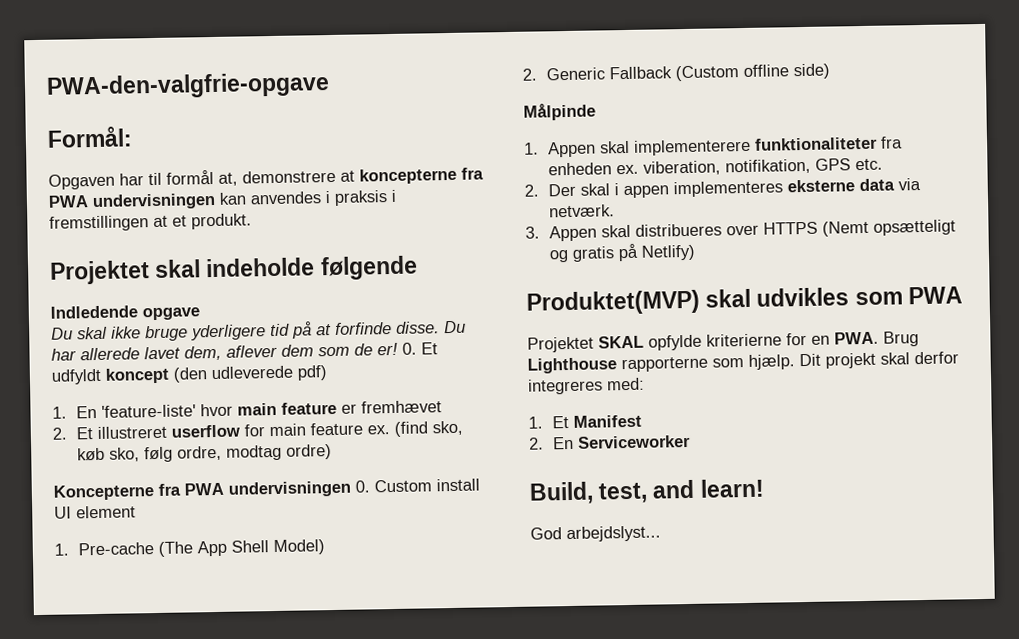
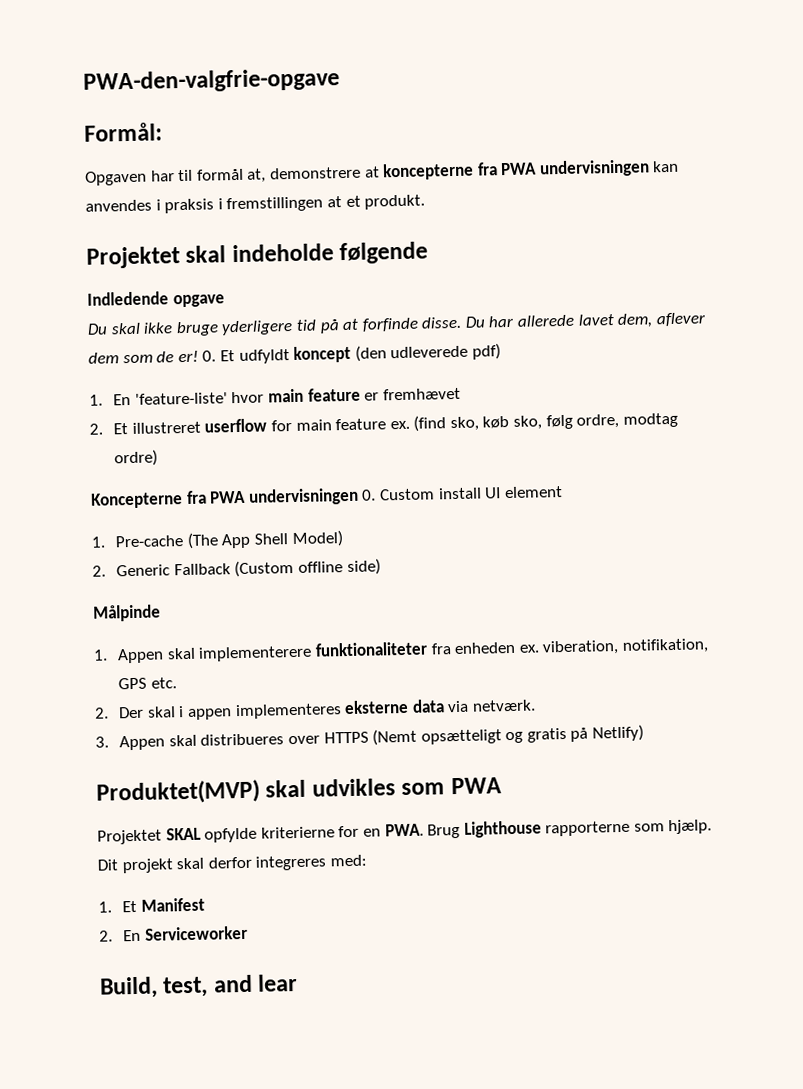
- Build, test, and learn!
- God arbejdslyst...
+ Build, test, and lear

